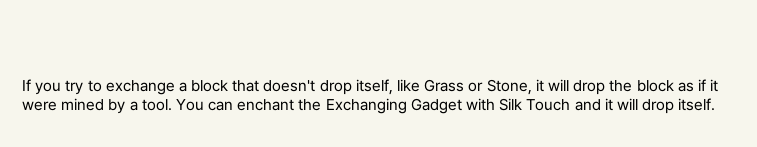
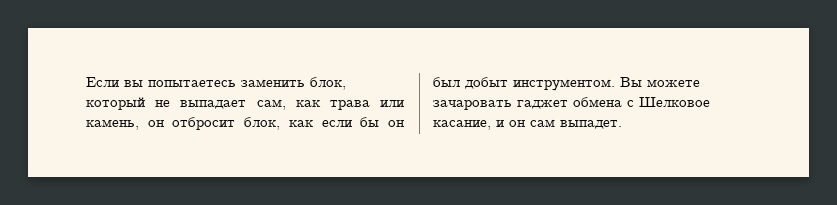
- If you try to exchange a block that doesn't drop itself, like Grass or Stone, it will drop the block as if it were mined by a tool. You can enchant the Exchanging Gadget with Silk Touch and it will drop itself.
+ Если вы попытаетесь заменить блок, который не выпадает сам, как трава или камень, он отбросит блок, как если бы он был добыт инструментом. Вы можете зачаровать гаджет обмена с Шелковое касание, и он сам выпадет.

